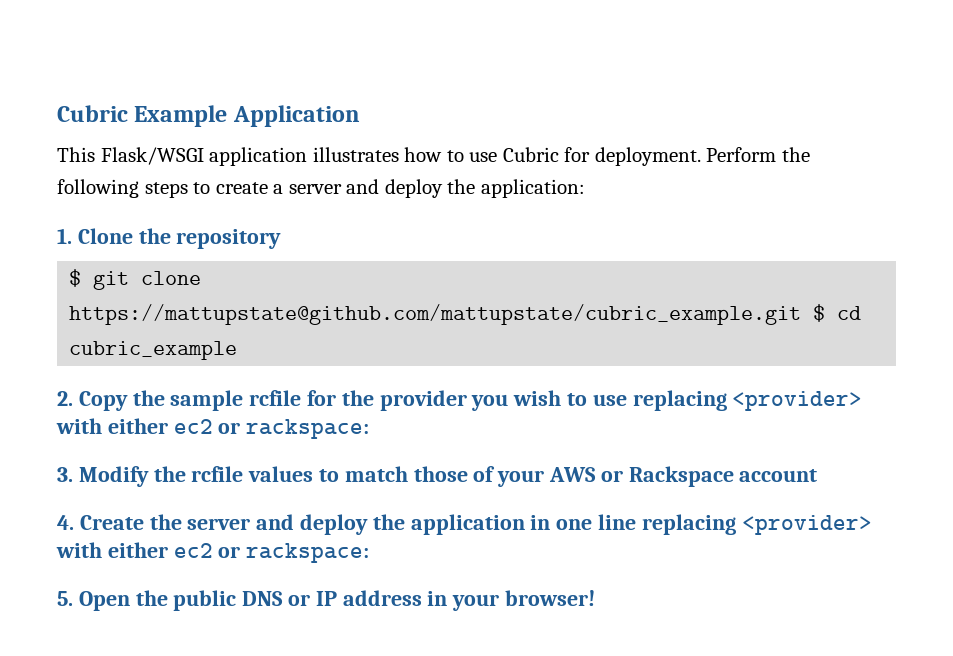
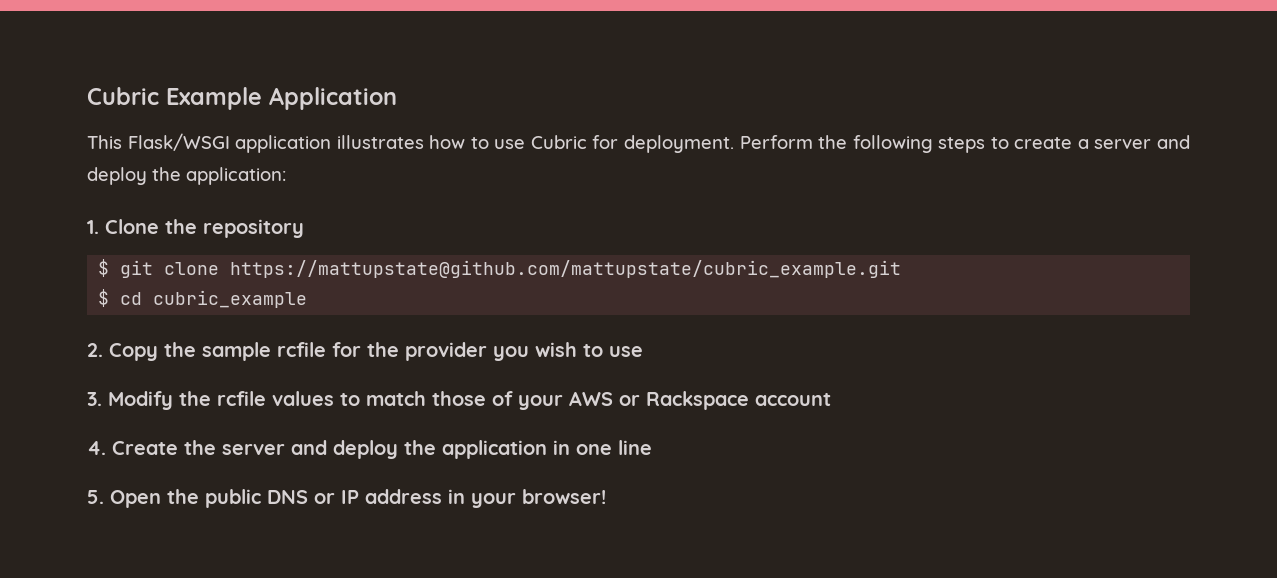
- $ git clone https://mattupstate@github.com/mattupstate/cubric_example.git $ cd cubric_example
+ $ git clone https://mattupstate@github.com/mattupstate/cubric_example.git
+ $ cd cubric_example
- 2. Copy the sample rcfile for the provider you wish to use replacing <provider> with either ec2 or rackspace:
+ 2. Copy the sample rcfile for the provider you wish to use
- 4. Create the server and deploy the application in one line replacing <provider> with either ec2 or rackspace:
+ 4. Create the server and deploy the application in one line

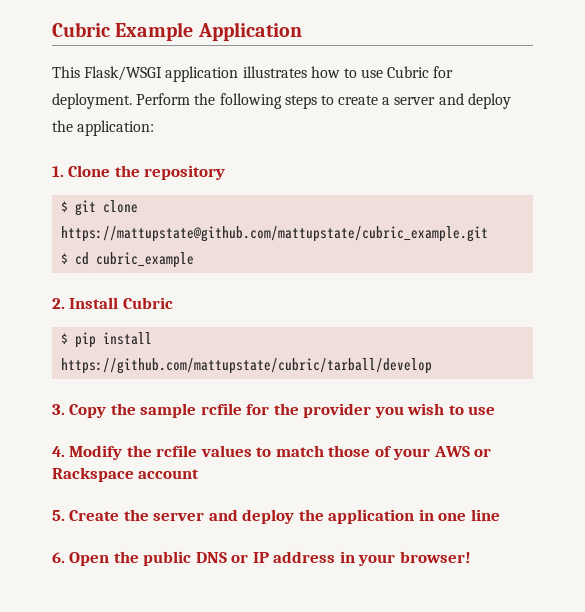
- 2. Copy the sample rcfile for the provider you wish to use
+ 2. Install Cubric
+ $ pip install https://github.com/mattupstate/cubric/tarball/develop
+ 3. Copy the sample rcfile for the provider you wish to use
- 3. Modify the rcfile values to match those of your AWS or Rackspace account
+ 4. Modify the rcfile values to match those of your AWS or Rackspace account
- 4. Create the server and deploy the application in one line
+ 5. Create the server and deploy the application in one line
- 5. Open the public DNS or IP address in your browser!
+ 6. Open the public DNS or IP address in your browser!

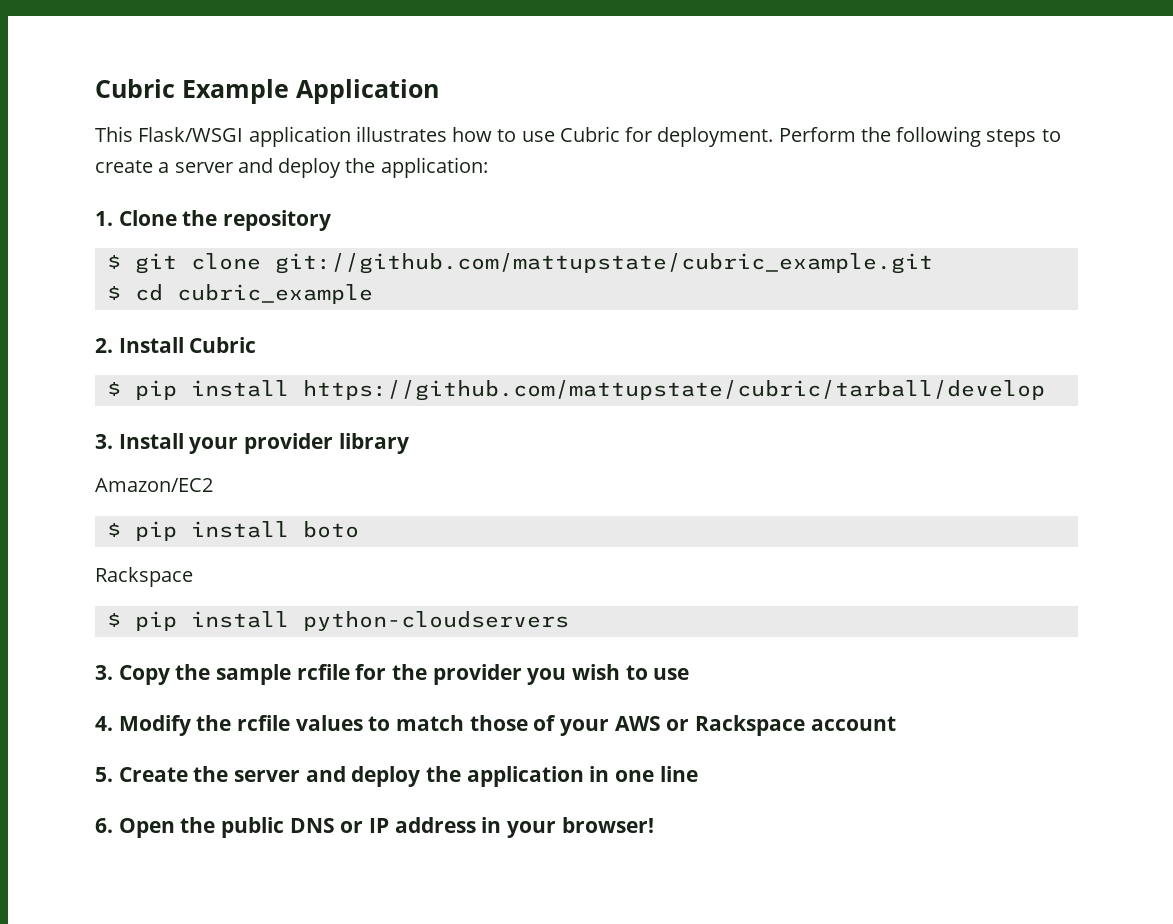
- $ git clone https://mattupstate@github.com/mattupstate/cubric_example.git
+ $ git clone git://github.com/mattupstate/cubric_example.git
+ 3. Install your provider library
+ Amazon/EC2
+ $ pip install boto
+ Rackspace
+ $ pip install python-cloudservers

